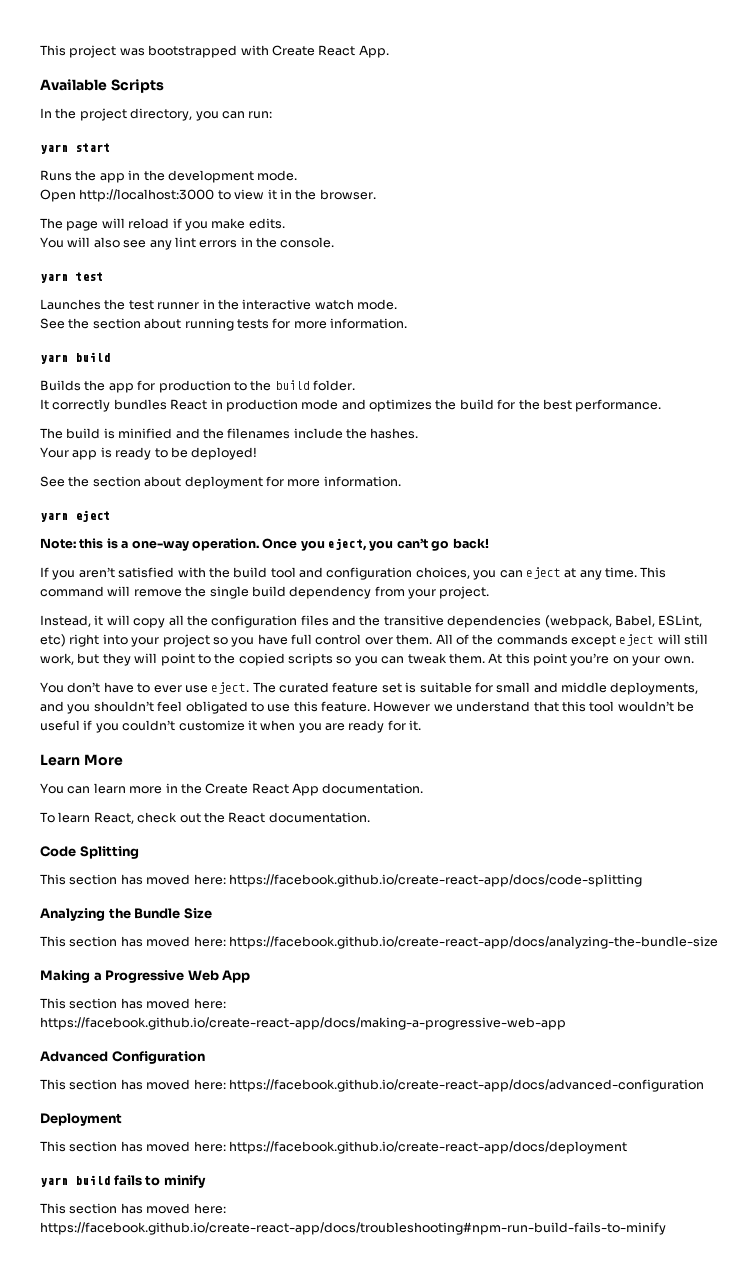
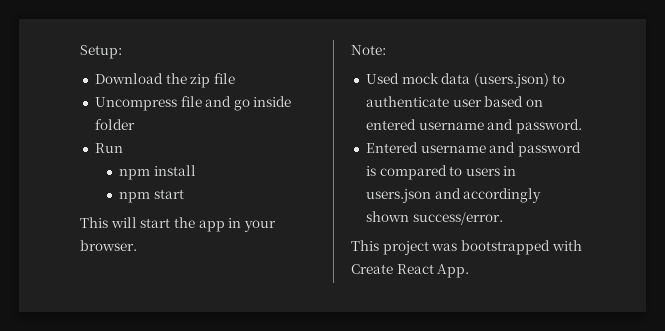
+ Setup:
+ Download the zip file
+ Uncompress file and go inside folder
+ Run
+ npm install
+ npm start
+ This will start the app in your browser.
+ Note:
+ Used mock data (users.json) to authenticate user based on entered username and password.
+ Entered username and password is compared to users in users.json and accordingly shown success/error.
- Available Scripts
- In the project directory, you can run:
- yarn start
- Runs the app in the development mode.
- Open http://localhost:3000 to view it in the browser.
- The page will reload if you make edits.
- You will also see any lint errors in the console.
- yarn test
- Launches the test runner in the interactive watch mode.
- See the section about running tests for more information.
- yarn build
- Builds the app for production to the build folder.
- It correctly bundles React in production mode and optimizes the build for the best performance.
- The build is minified and the filenames include the hashes.
- Your app is ready to be deployed!
- See the section about deployment for more information.
- yarn eject
- Note: this is a one-way operation. Once you eject, you can’t go back!
- If you aren’t satisfied with the build tool and configuration choices, you can eject at any time. This command will remove the single build dependency from your project.
- Instead, it will copy all the configuration files and the transitive dependencies (webpack, Babel, ESLint, etc) right into your project so you have full control over them. All of the commands except eject will still work, but they will point to the copied scripts so you can tweak them. At this point you’re on your own.
- You don’t have to ever use eject. The curated feature set is suitable for small and middle deployments, and you shouldn’t feel obligated to use this feature. However we understand that this tool wouldn’t be useful if you couldn’t customize it when you are ready for it.
- Learn More
- You can learn more in the Create React App documentation.
- To learn React, check out the React documentation.
- Code Splitting
- This section has moved here: https://facebook.github.io/create-react-app/docs/code-splitting
- Analyzing the Bundle Size
- This section has moved here: https://facebook.github.io/create-react-app/docs/analyzing-the-bundle-size
- Making a Progressive Web App
- This section has moved here: https://facebook.github.io/create-react-app/docs/making-a-progressive-web-app
- Advanced Configuration
- This section has moved here: https://facebook.github.io/create-react-app/docs/advanced-configuration
- Deployment
- This section has moved here: https://facebook.github.io/create-react-app/docs/deployment
- yarn build fails to minify
- This section has moved here: https://facebook.github.io/create-react-app/docs/troubleshooting#npm-run-build-fails-to-minify

